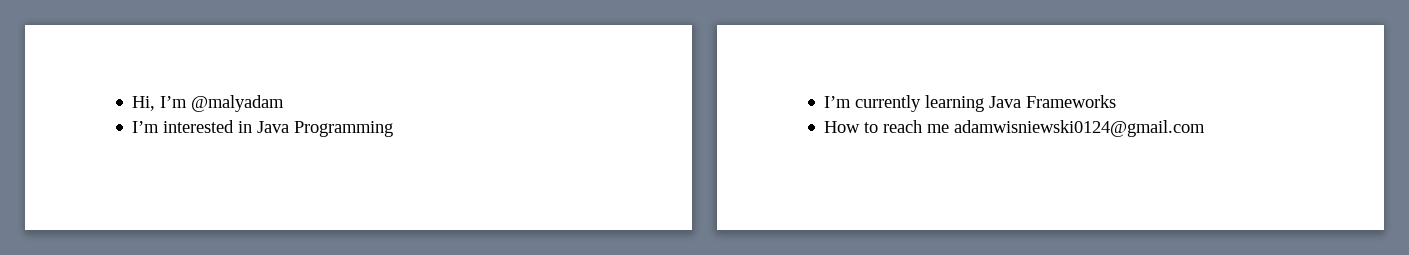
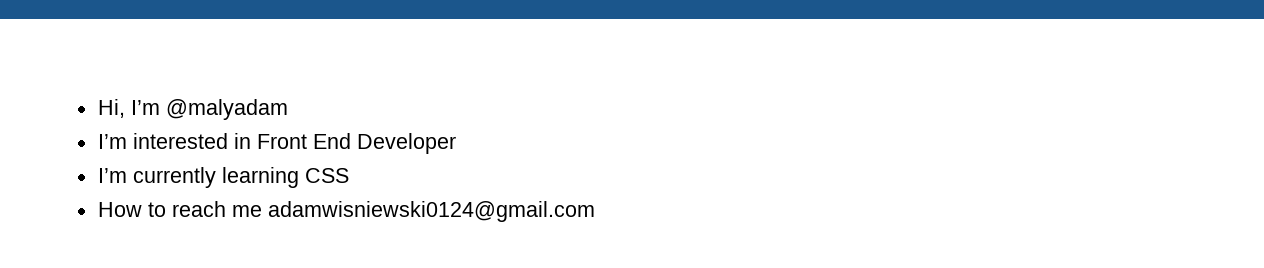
- I’m interested in Java Programming
+ I’m interested in Front End Developer
- I’m currently learning Java Frameworks
+ I’m currently learning CSS

